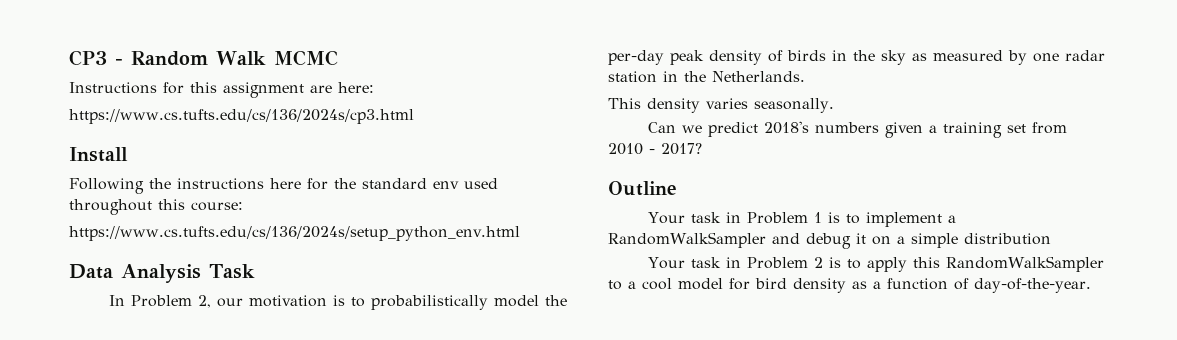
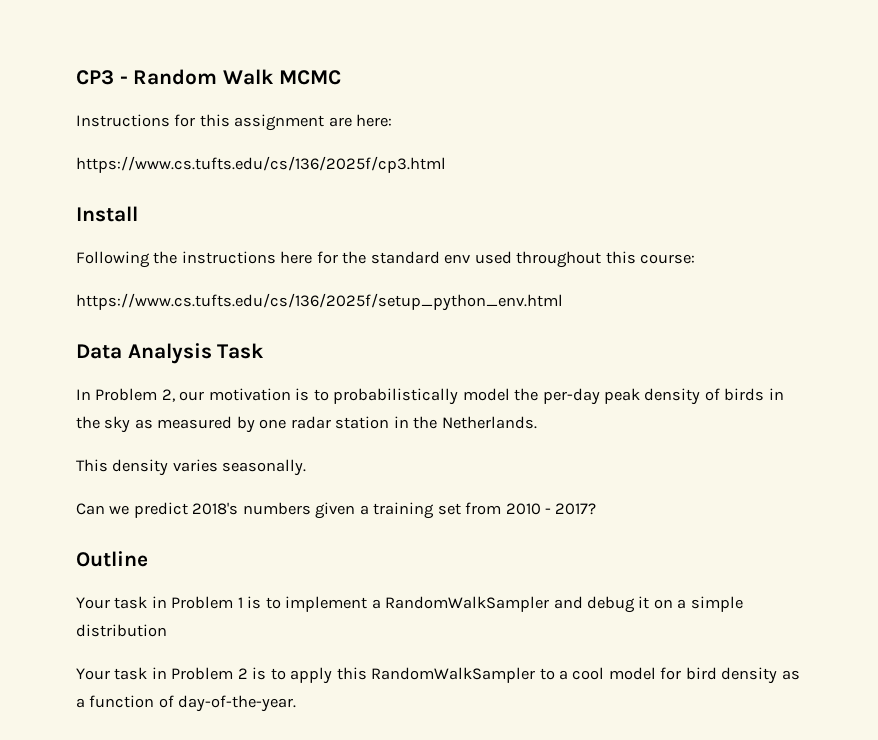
- https://www.cs.tufts.edu/cs/136/2024s/cp3.html
+ https://www.cs.tufts.edu/cs/136/2025f/cp3.html
- https://www.cs.tufts.edu/cs/136/2024s/setup_python_env.html
+ https://www.cs.tufts.edu/cs/136/2025f/setup_python_env.html

